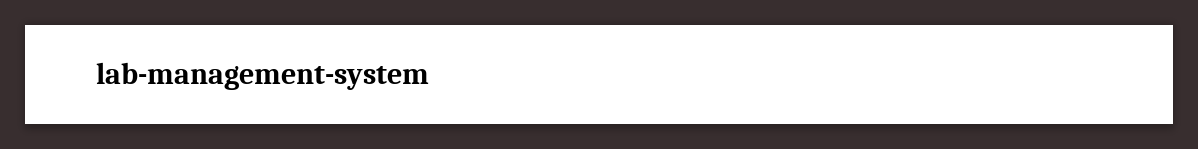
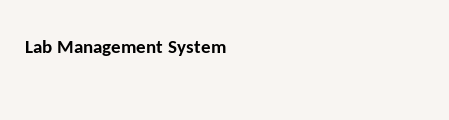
- lab-management-system
+ Lab Management System

